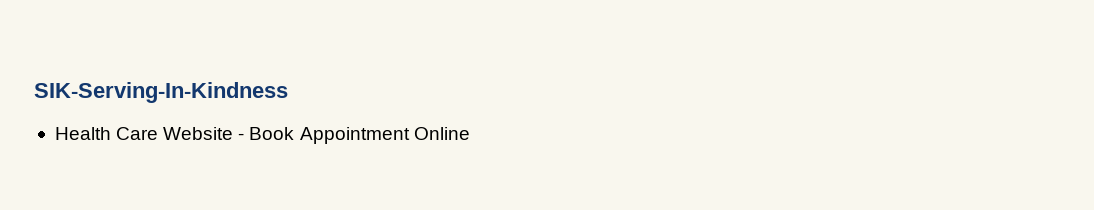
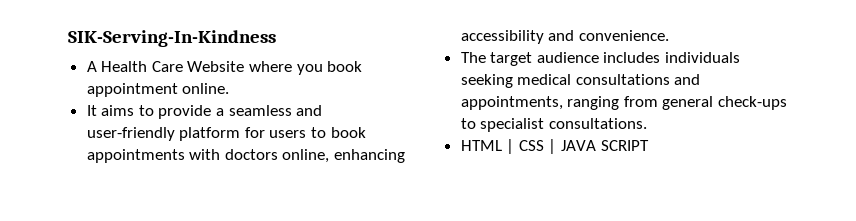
- Health Care Website - Book Appointment Online
+ A Health Care Website where you book appointment online.
+ It aims to provide a seamless and user-friendly platform for users to book appointments with doctors online, enhancing accessibility and convenience.
+ The target audience includes individuals seeking medical consultations and appointments, ranging from general check-ups to specialist consultations.
+ HTML | CSS | JAVA SCRIPT

